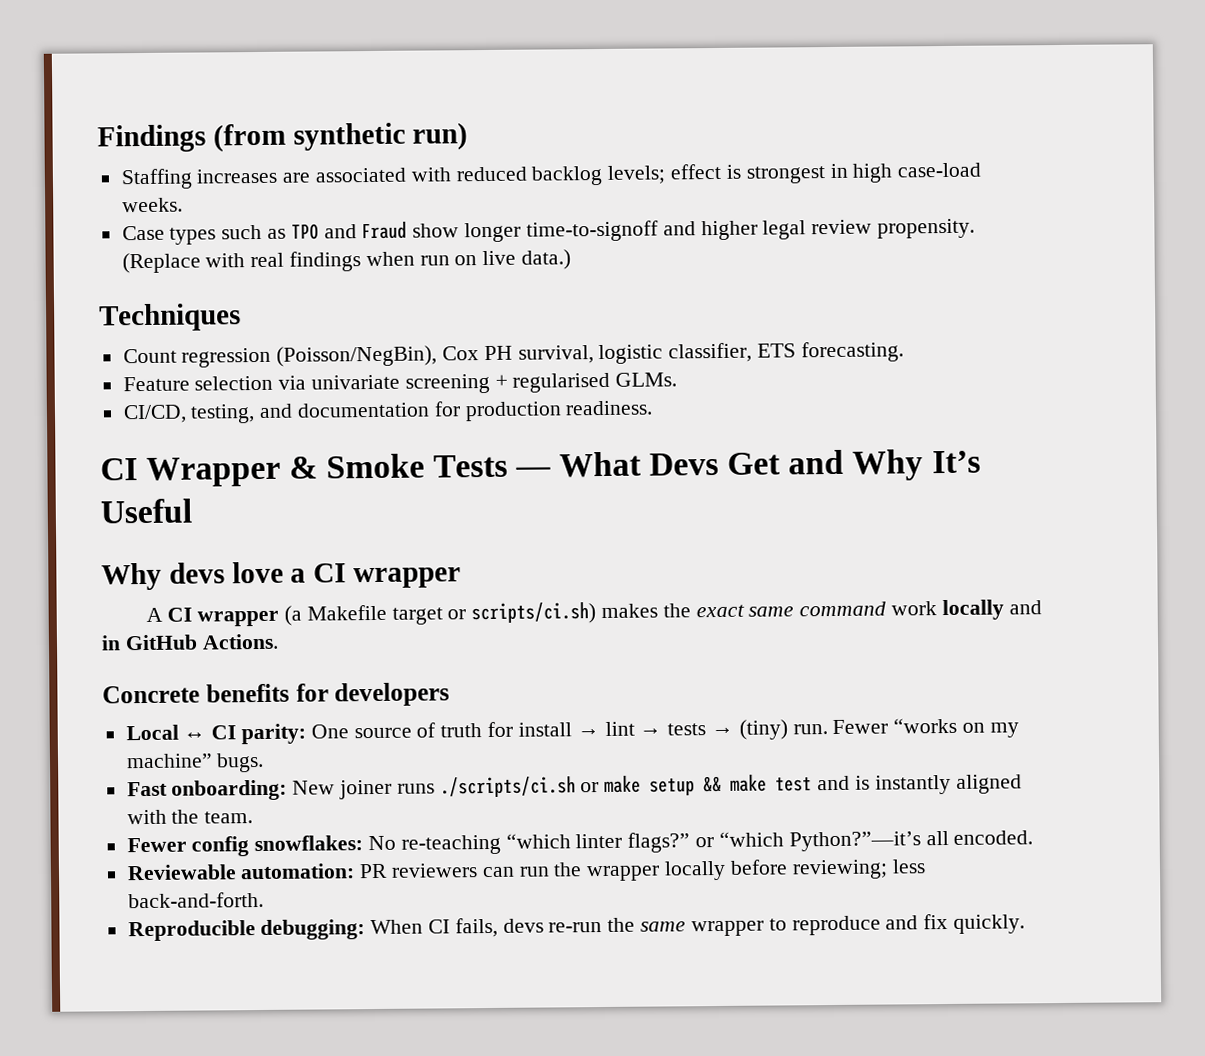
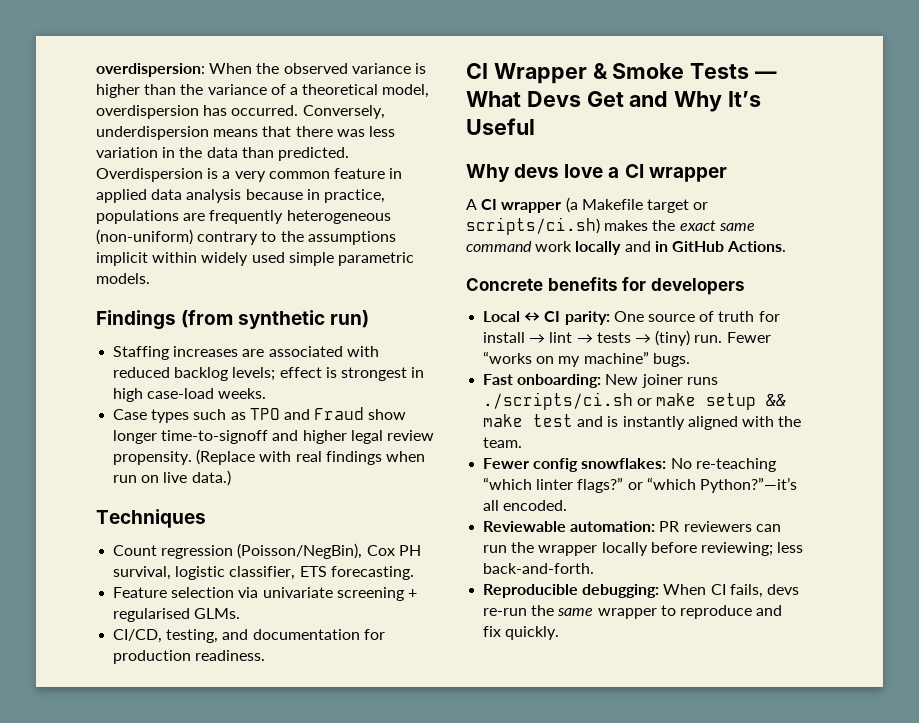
+ overdispersion: When the observed variance is higher than the variance of a theoretical model, overdispersion has occurred. Conversely, underdispersion means that there was less variation in the data than predicted. Overdispersion is a very common feature in applied data analysis because in practice, populations are frequently heterogeneous (non-uniform) contrary to the assumptions implicit within widely used simple parametric models.

